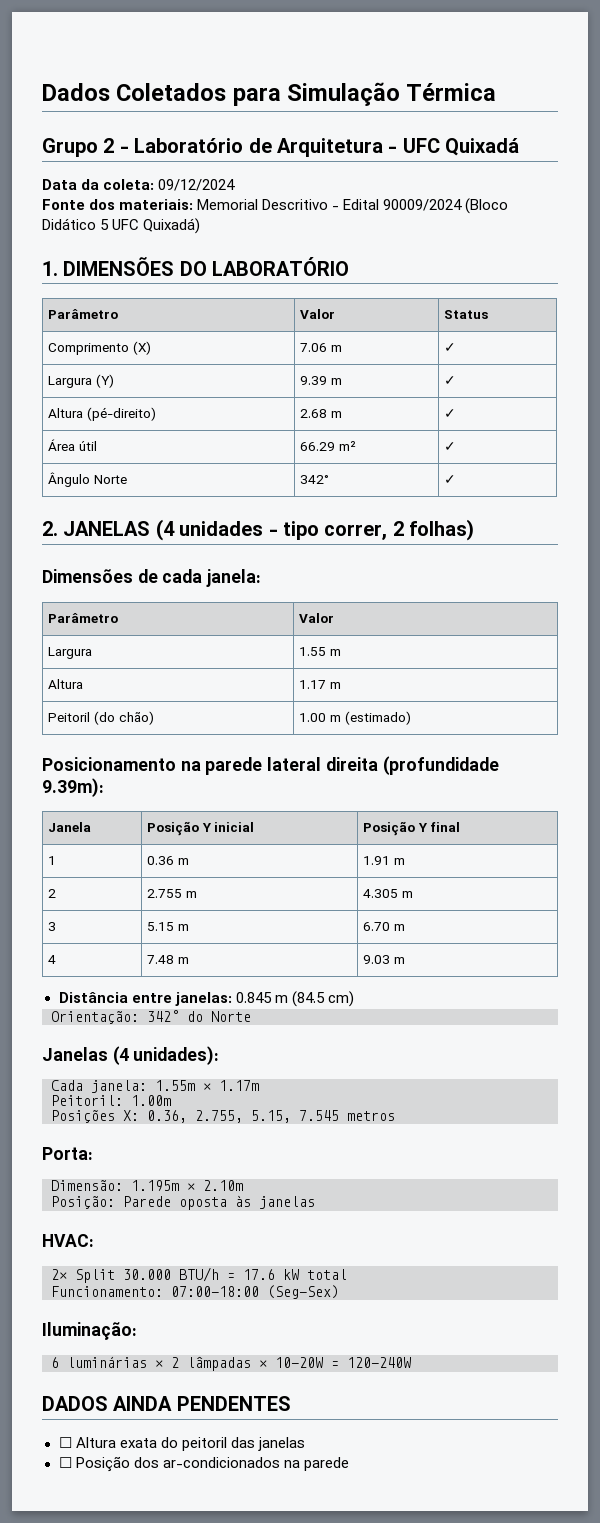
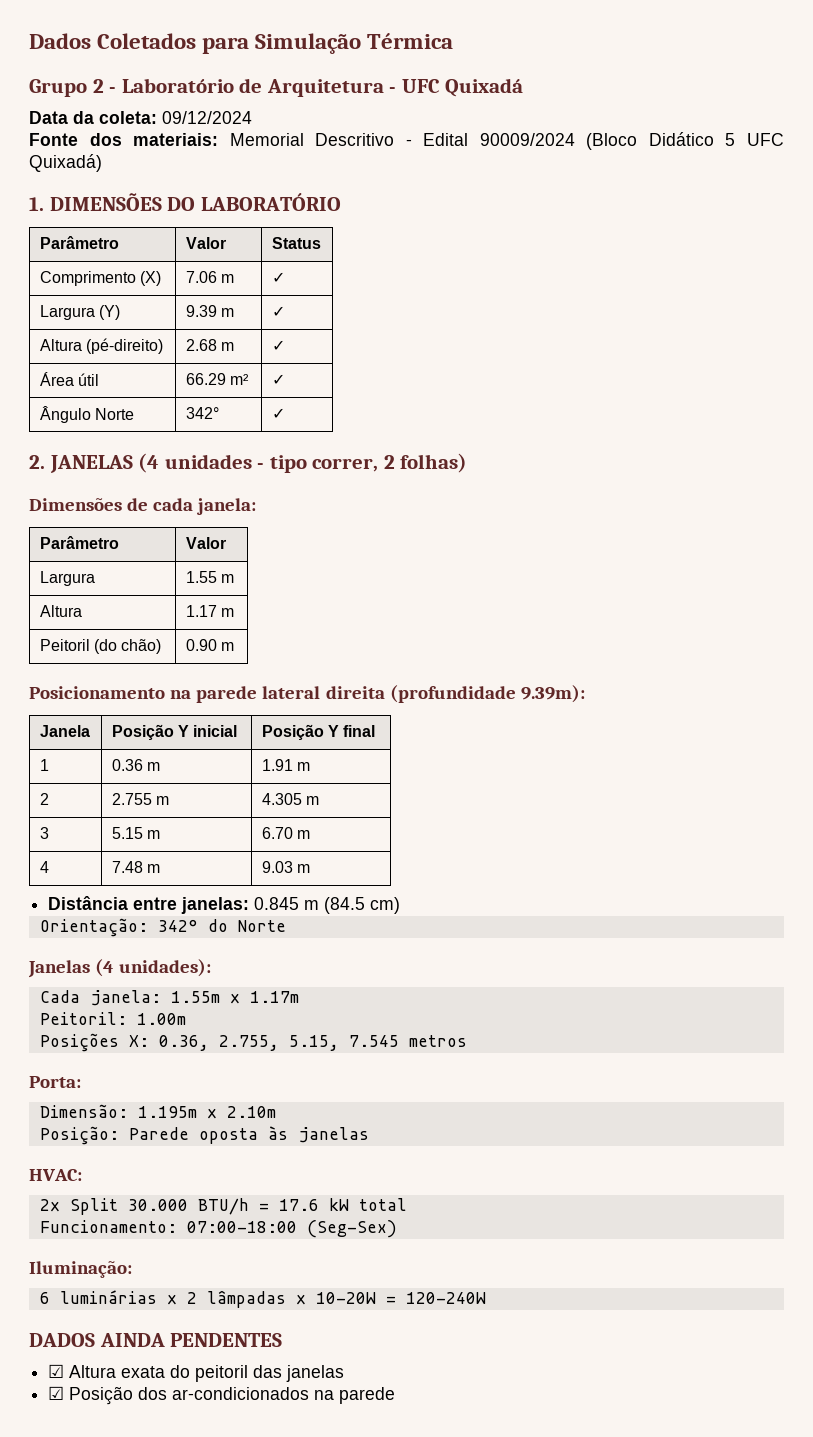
- Peitoril (do chão) | 1.00 m (estimado)
+ Peitoril (do chão) | 0.90 m
- ☐ Altura exata do peitoril das janelas
+ ☑ Altura exata do peitoril das janelas
- ☐ Posição dos ar-condicionados na parede
+ ☑ Posição dos ar-condicionados na parede

